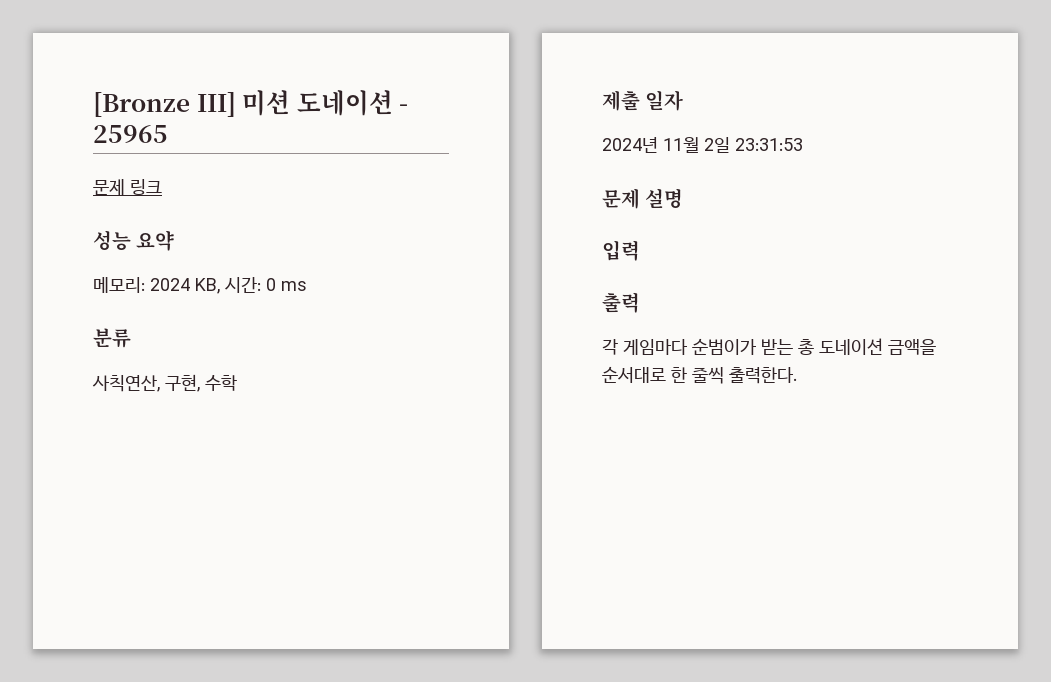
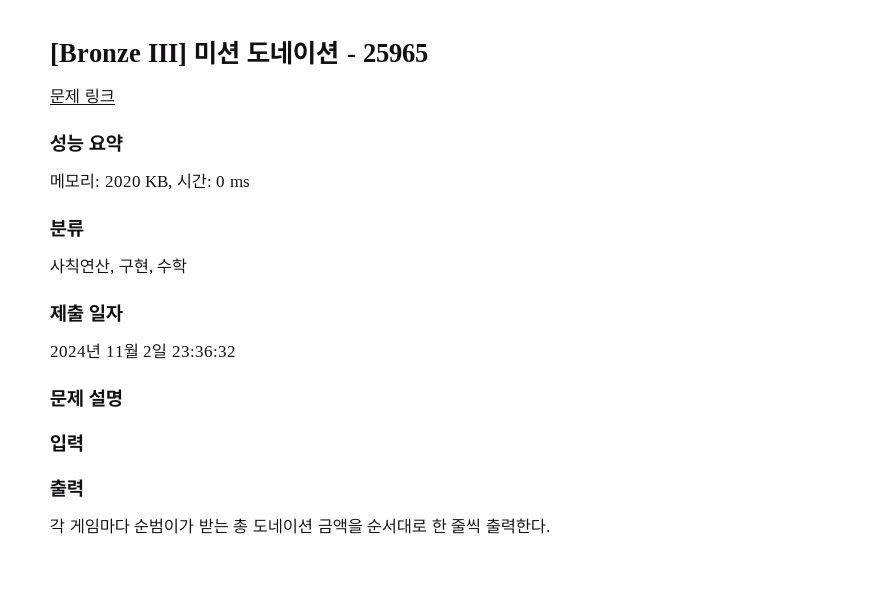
- 메모리: 2024 KB, 시간: 0 ms
+ 메모리: 2020 KB, 시간: 0 ms
- 2024년 11월 2일 23:31:53
+ 2024년 11월 2일 23:36:32

